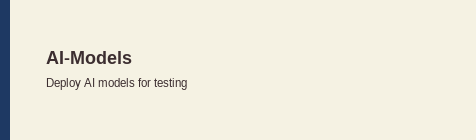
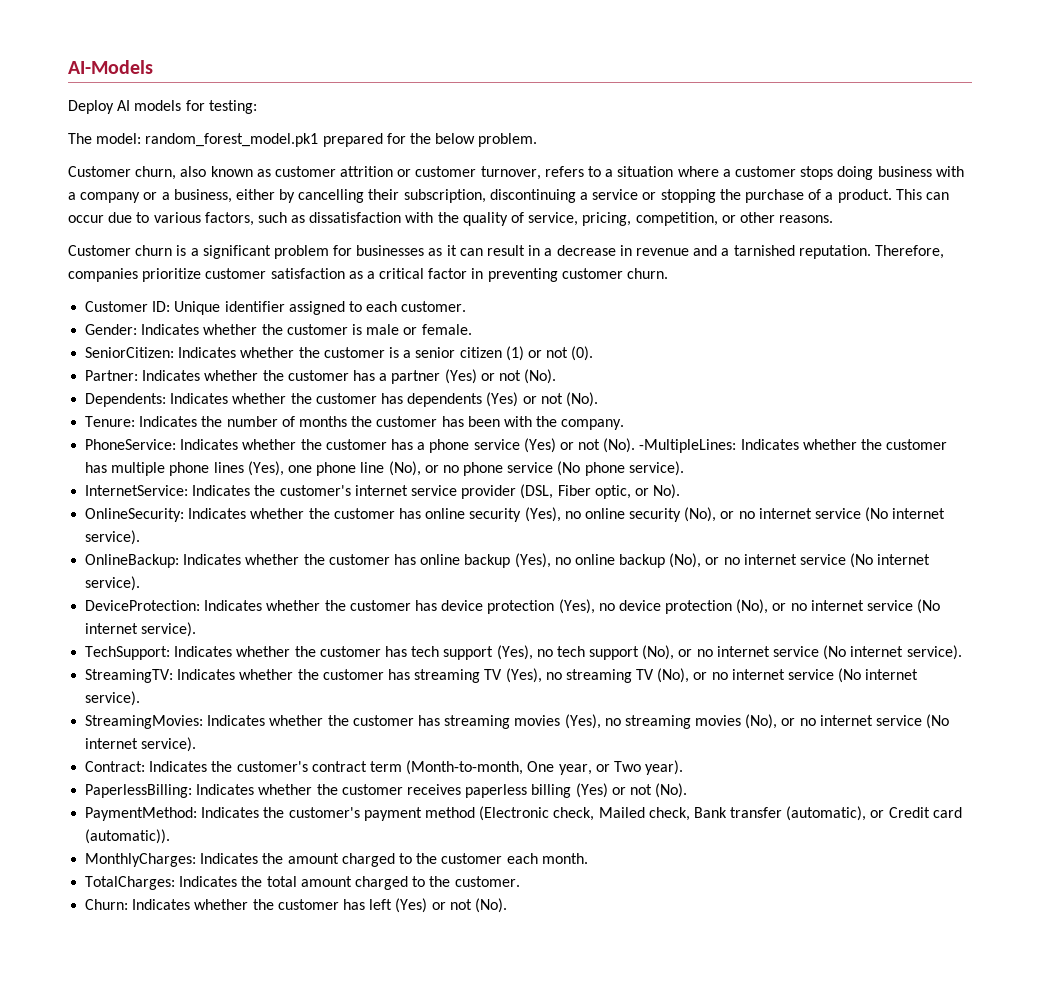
- Deploy AI models for testing
+ Deploy AI models for testing:
+ The model: random_forest_model.pk1 prepared for the below problem.
+ Customer churn, also known as customer attrition or customer turnover, refers to a situation where a customer stops doing business with a company or a business, either by cancelling their subscription, discontinuing a service or stopping the purchase of a product. This can occur due to various factors, such as dissatisfaction with the quality of service, pricing, competition, or other reasons.
+ Customer churn is a significant problem for businesses as it can result in a decrease in revenue and a tarnished reputation. Therefore, companies prioritize customer satisfaction as a critical factor in preventing customer churn.
+ Customer ID: Unique identifier assigned to each customer.
+ Gender: Indicates whether the customer is male or female.
+ SeniorCitizen: Indicates whether the customer is a senior citizen (1) or not (0).
+ Partner: Indicates whether the customer has a partner (Yes) or not (No).
+ Dependents: Indicates whether the customer has dependents (Yes) or not (No).
+ Tenure: Indicates the number of months the customer has been with the company.
+ PhoneService: Indicates whether the customer has a phone service (Yes) or not (No). -MultipleLines: Indicates whether the customer has multiple phone lines (Yes), one phone line (No), or no phone service (No phone service).
+ InternetService: Indicates the customer's internet service provider (DSL, Fiber optic, or No).
+ OnlineSecurity: Indicates whether the customer has online security (Yes), no online security (No), or no internet service (No internet service).
+ OnlineBackup: Indicates whether the customer has online backup (Yes), no online backup (No), or no internet service (No internet service).
+ DeviceProtection: Indicates whether the customer has device protection (Yes), no device protection (No), or no internet service (No internet service).
+ TechSupport: Indicates whether the customer has tech support (Yes), no tech support (No), or no internet service (No internet service).
+ StreamingTV: Indicates whether the customer has streaming TV (Yes), no streaming TV (No), or no internet service (No internet service).
+ StreamingMovies: Indicates whether the customer has streaming movies (Yes), no streaming movies (No), or no internet service (No internet service).
+ Contract: Indicates the customer's contract term (Month-to-month, One year, or Two year).
+ PaperlessBilling: Indicates whether the customer receives paperless billing (Yes) or not (No).
+ PaymentMethod: Indicates the customer's payment method (Electronic check, Mailed check, Bank transfer (automatic), or Credit card (automatic)).
+ MonthlyCharges: Indicates the amount charged to the customer each month.
+ TotalCharges: Indicates the total amount charged to the customer.
+ Churn: Indicates whether the customer has left (Yes) or not (No).

